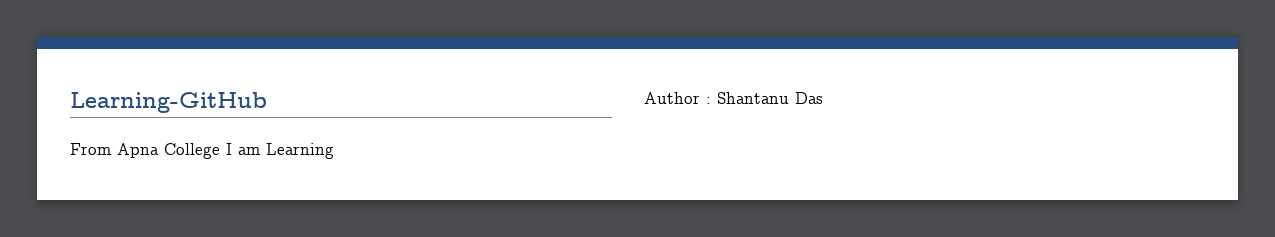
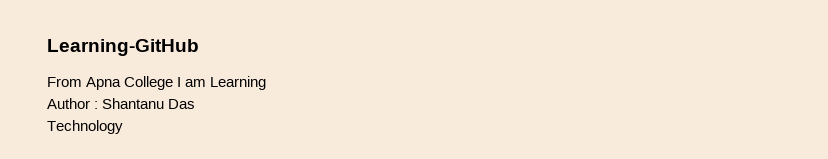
+ Technology

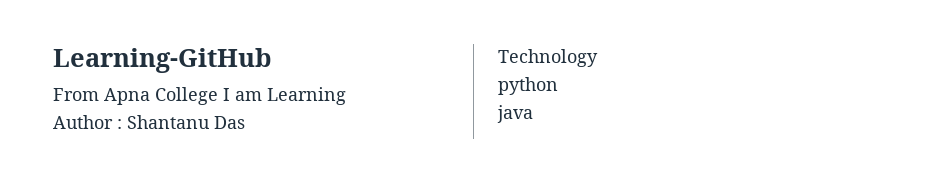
+ python
+ java

